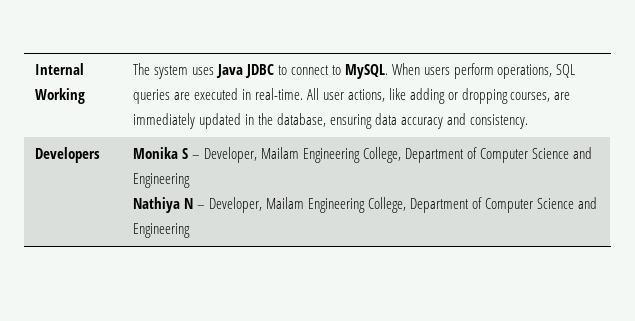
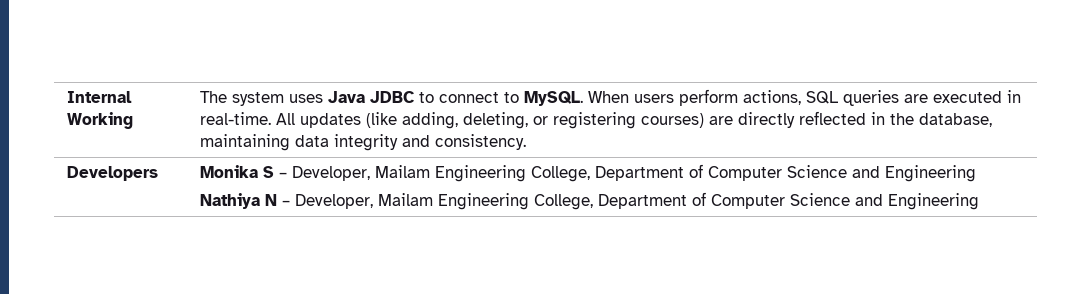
- Internal Working | The system uses Java JDBC to connect to MySQL. When users perform operations, SQL queries are executed in real-time. All user actions, like adding or dropping courses, are immediately updated in the database, ensuring data accuracy and consistency.
+ Internal Working | The system uses Java JDBC to connect to MySQL. When users perform actions, SQL queries are executed in real-time. All updates (like adding, deleting, or registering courses) are directly reflected in the database, maintaining data integrity and consistency.

